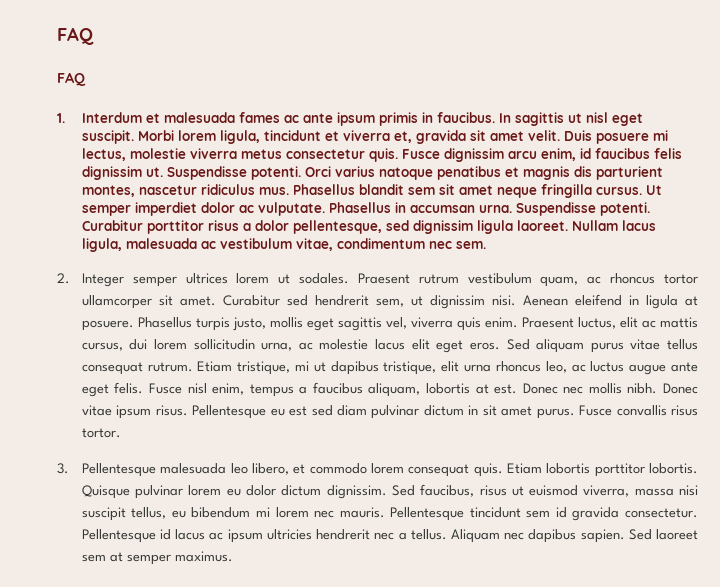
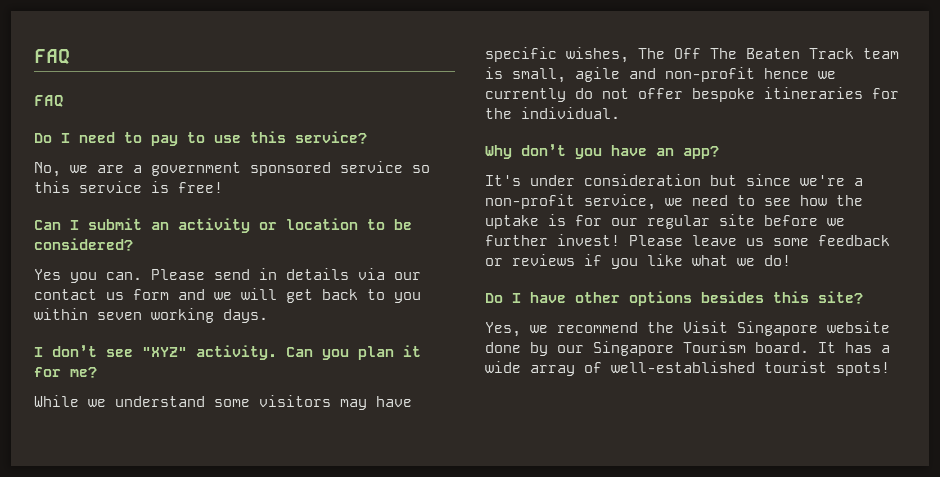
- 1. Interdum et malesuada fames ac ante ipsum primis in faucibus. In sagittis ut nisl eget suscipit. Morbi lorem ligula, tincidunt et viverra et, gravida sit amet velit. Duis posuere mi lectus, molestie viverra metus consectetur quis. Fusce dignissim arcu enim, id faucibus felis dignissim ut. Suspendisse potenti. Orci varius natoque penatibus et magnis dis parturient montes, nascetur ridiculus mus. Phasellus blandit sem sit amet neque fringilla cursus. Ut semper imperdiet dolor ac vulputate. Phasellus in accumsan urna. Suspendisse potenti. Curabitur porttitor risus a dolor pellentesque, sed dignissim ligula laoreet. Nullam lacus ligula, malesuada ac vestibulum vitae, condimentum nec sem.
- 2. Integer semper ultrices lorem ut sodales. Praesent rutrum vestibulum quam, ac rhoncus tortor ullamcorper sit amet. Curabitur sed hendrerit sem, ut dignissim nisi. Aenean eleifend in ligula at posuere. Phasellus turpis justo, mollis eget sagittis vel, viverra quis enim. Praesent luctus, elit ac mattis cursus, dui lorem sollicitudin urna, ac molestie lacus elit eget eros. Sed aliquam purus vitae tellus consequat rutrum. Etiam tristique, mi ut dapibus tristique, elit urna rhoncus leo, ac luctus augue ante eget felis. Fusce nisl enim, tempus a faucibus aliquam, lobortis at est. Donec nec mollis nibh. Donec vitae ipsum risus. Pellentesque eu est sed diam pulvinar dictum in sit amet purus. Fusce convallis risus tortor.
- 3. Pellentesque malesuada leo libero, et commodo lorem consequat quis. Etiam lobortis porttitor lobortis. Quisque pulvinar lorem eu dolor dictum dignissim. Sed faucibus, risus ut euismod viverra, massa nisi suscipit tellus, eu bibendum mi lorem nec mauris. Pellentesque tincidunt sem id gravida consectetur. Pellentesque id lacus ac ipsum ultricies hendrerit nec a tellus. Aliquam nec dapibus sapien. Sed laoreet sem at semper maximus.
+ Do I need to pay to use this service?
+ No, we are a government sponsored service so this service is free!
+ Can I submit an activity or location to be considered?
+ Yes you can. Please send in details via our contact us form and we will get back to you within seven working days.
+ I don’t see "XYZ" activity. Can you plan it for me?
+ While we understand some visitors may have specific wishes, The Off The Beaten Track team is small, agile and non-profit hence we currently do not offer bespoke itineraries for the individual.
+ Why don’t you have an app?
+ It's under consideration but since we're a non-profit service, we need to see how the uptake is for our regular site before we further invest! Please leave us some feedback or reviews if you like what we do!
+ Do I have other options besides this site?
+ Yes, we recommend the Visit Singapore website done by our Singapore Tourism board. It has a wide array of well-established tourist spots!

